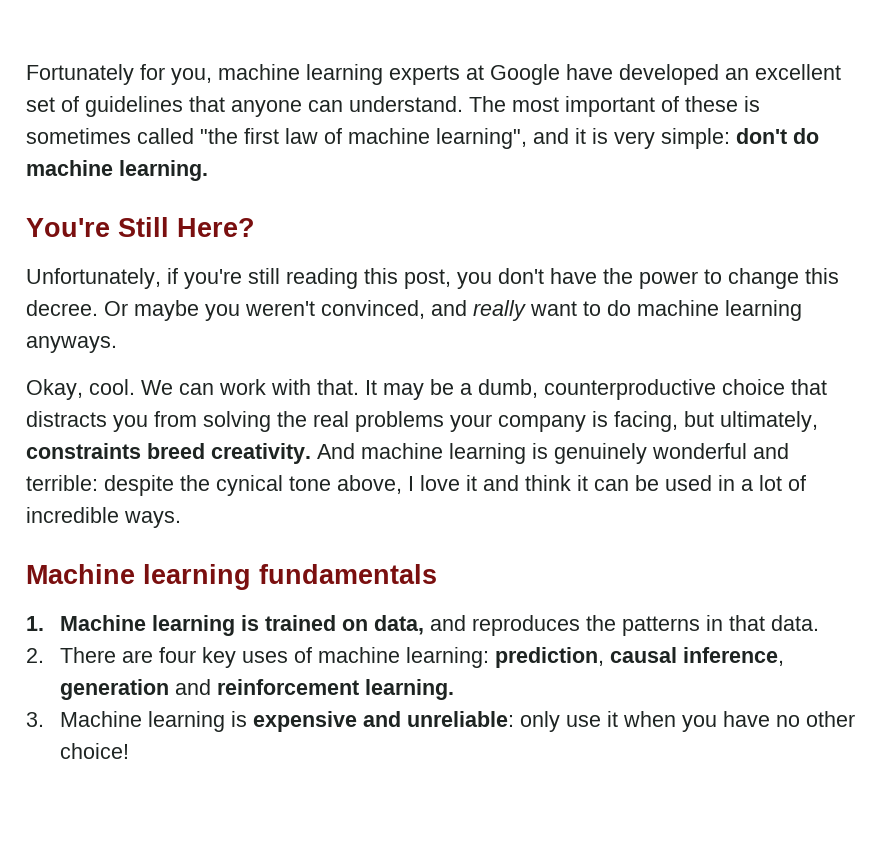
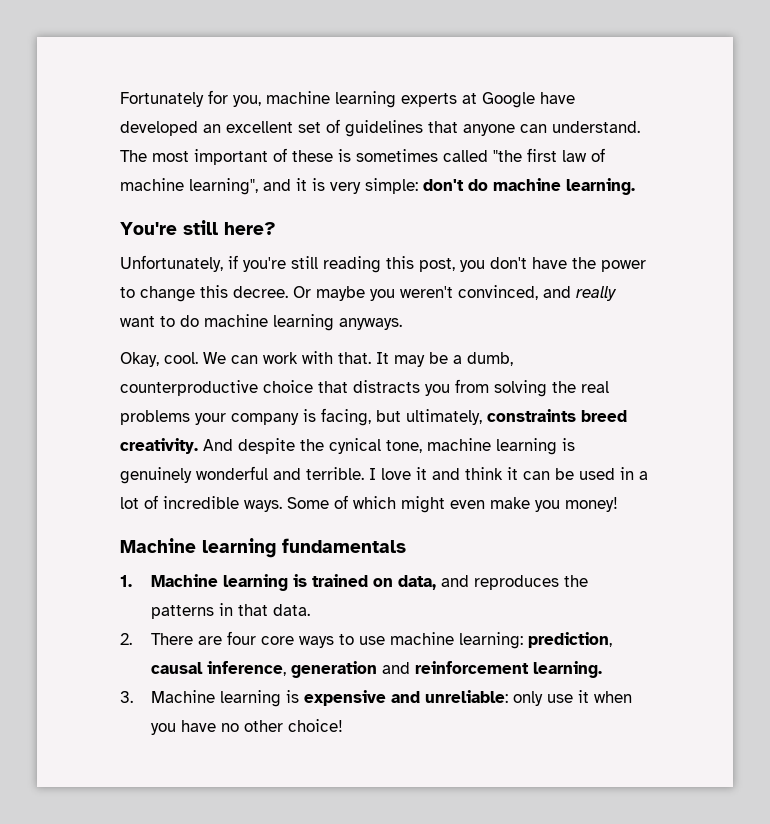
- You're Still Here?
+ You're still here?
- And machine learning is genuinely wonderful and terrible: despite the cynical tone above, I love it and think it can be used in a lot of incredible ways.
+ And despite the cynical tone, machine learning is genuinely wonderful and terrible. I love it and think it can be used in a lot of incredible ways. Some of which might even make you money!
- 2. There are four key uses of machine learning: prediction, causal inference, generation and reinforcement learning.
+ 2. There are four core ways to use machine learning: prediction, causal inference, generation and reinforcement learning.

